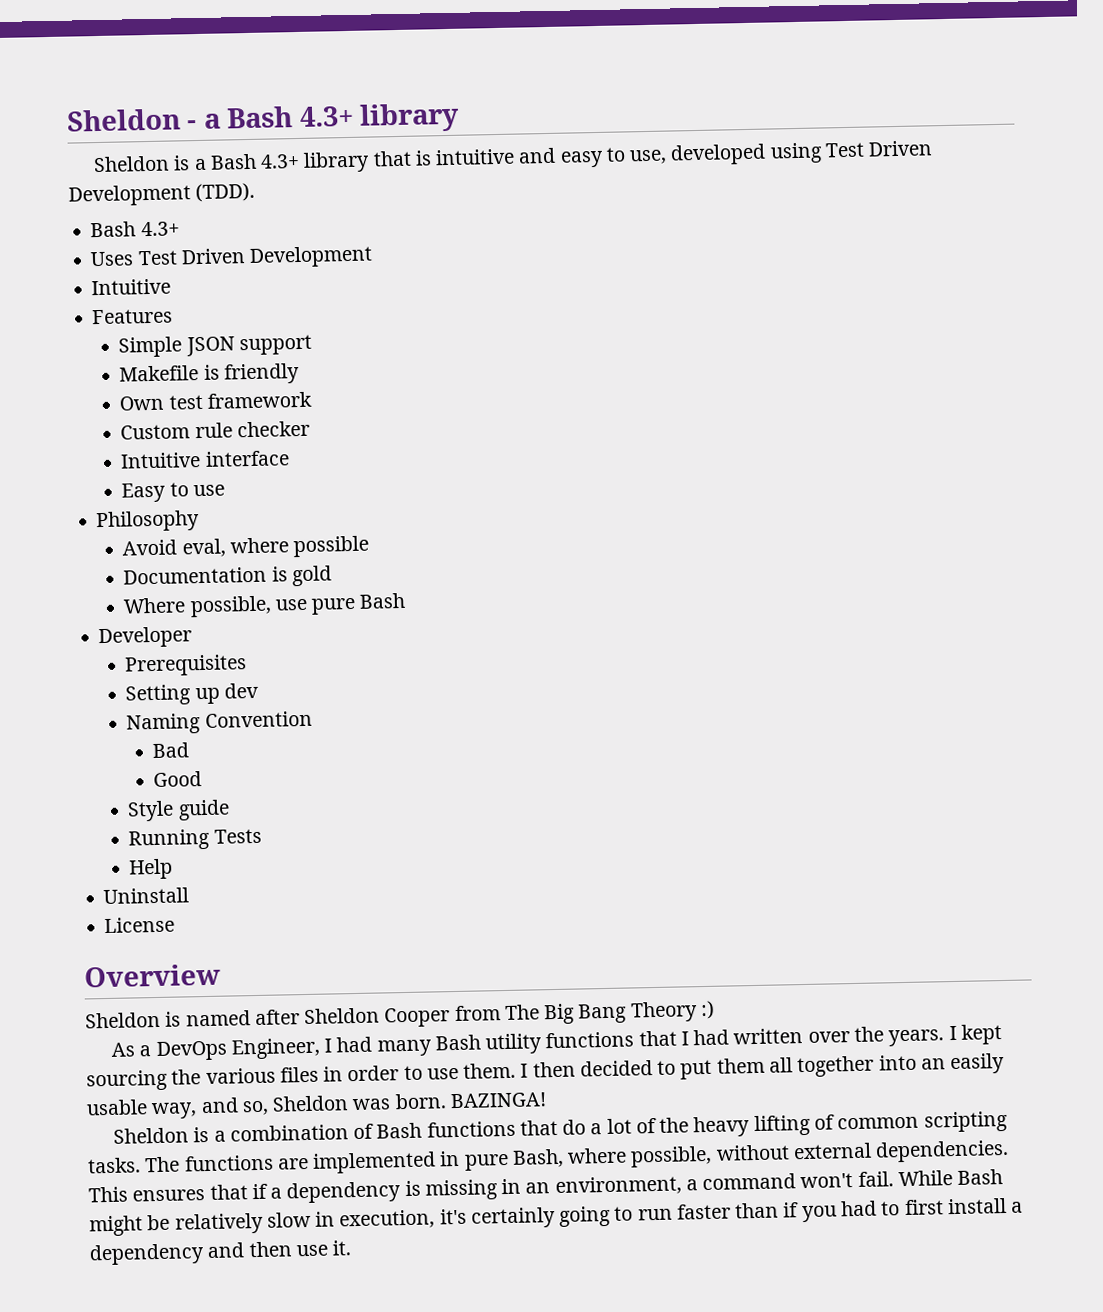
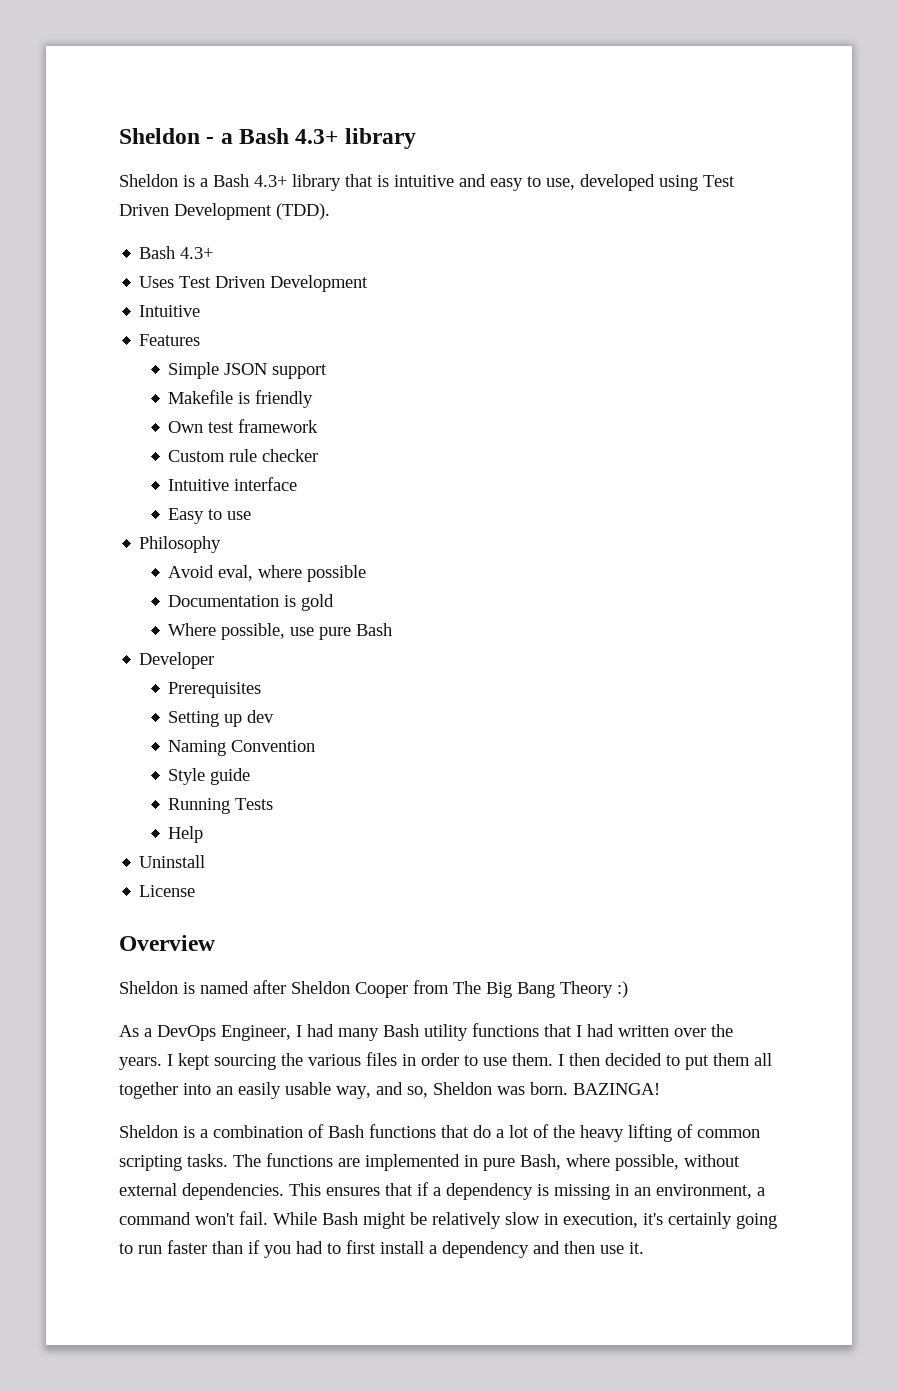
- Bad
- Good

